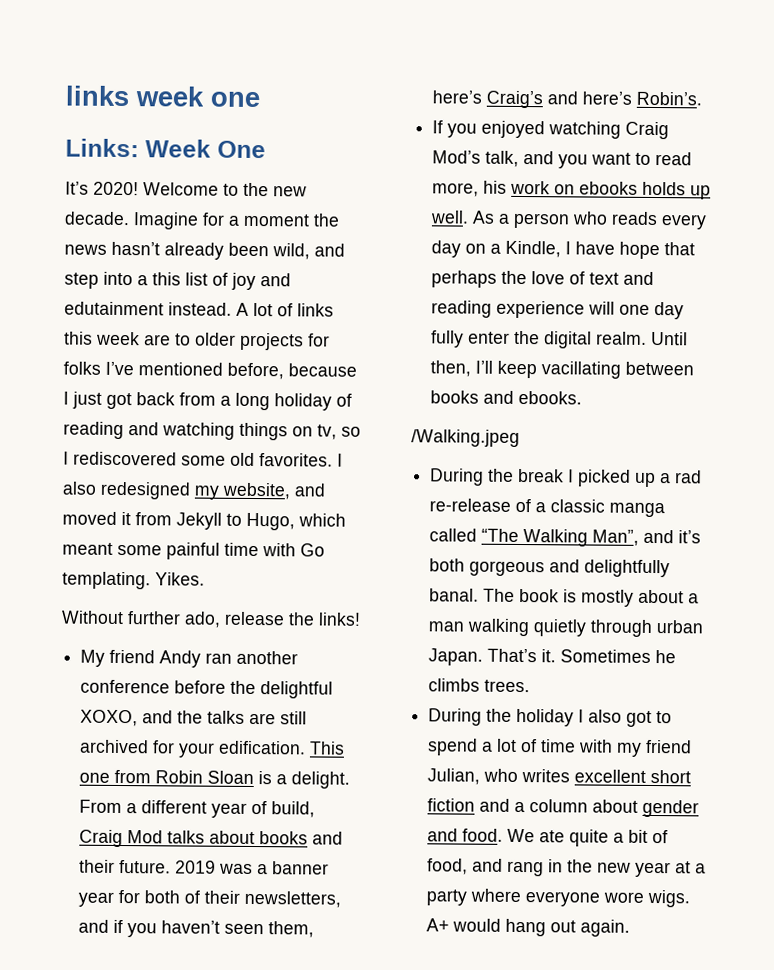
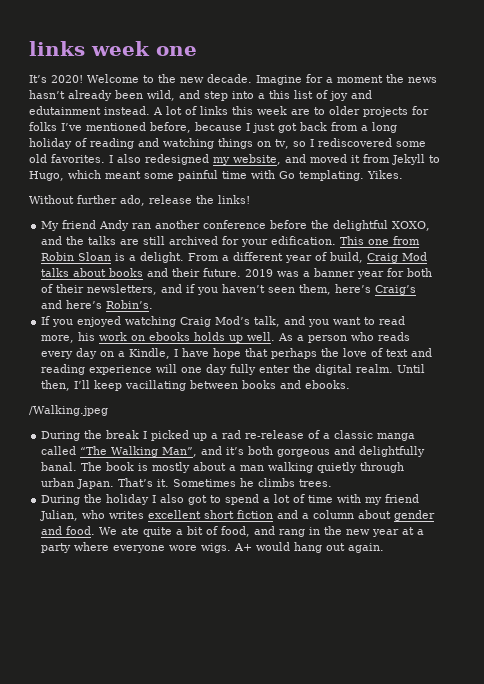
- Links: Week One

